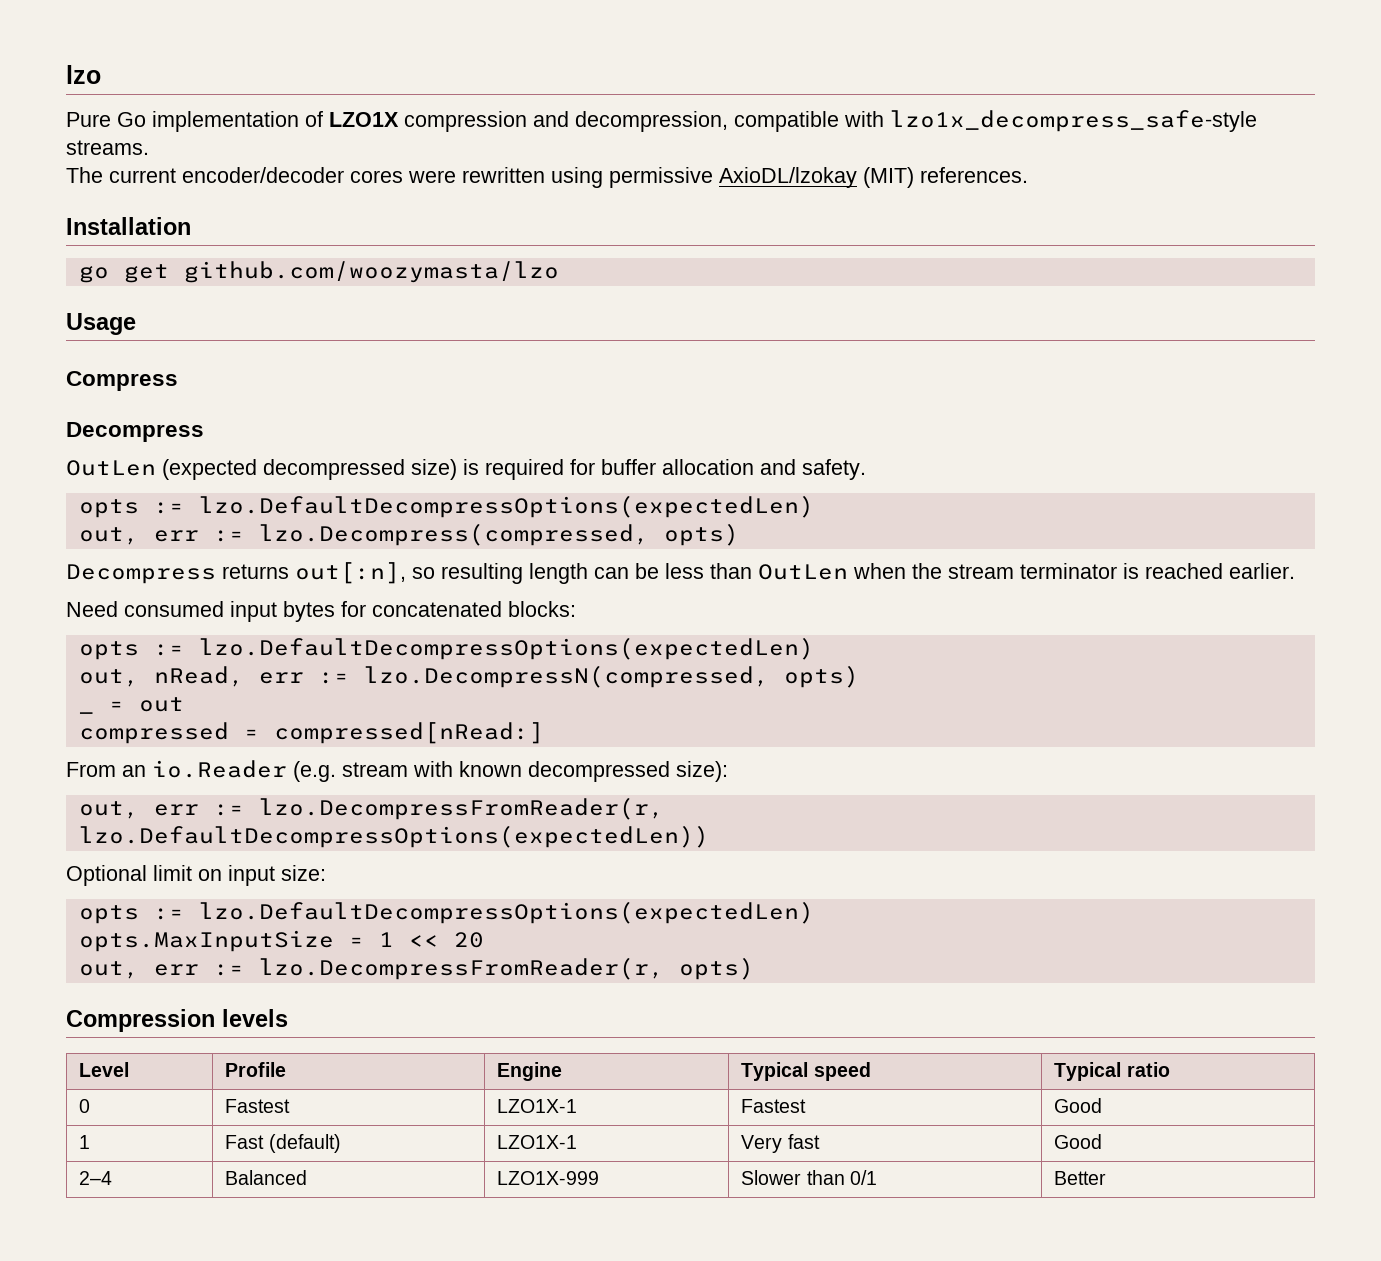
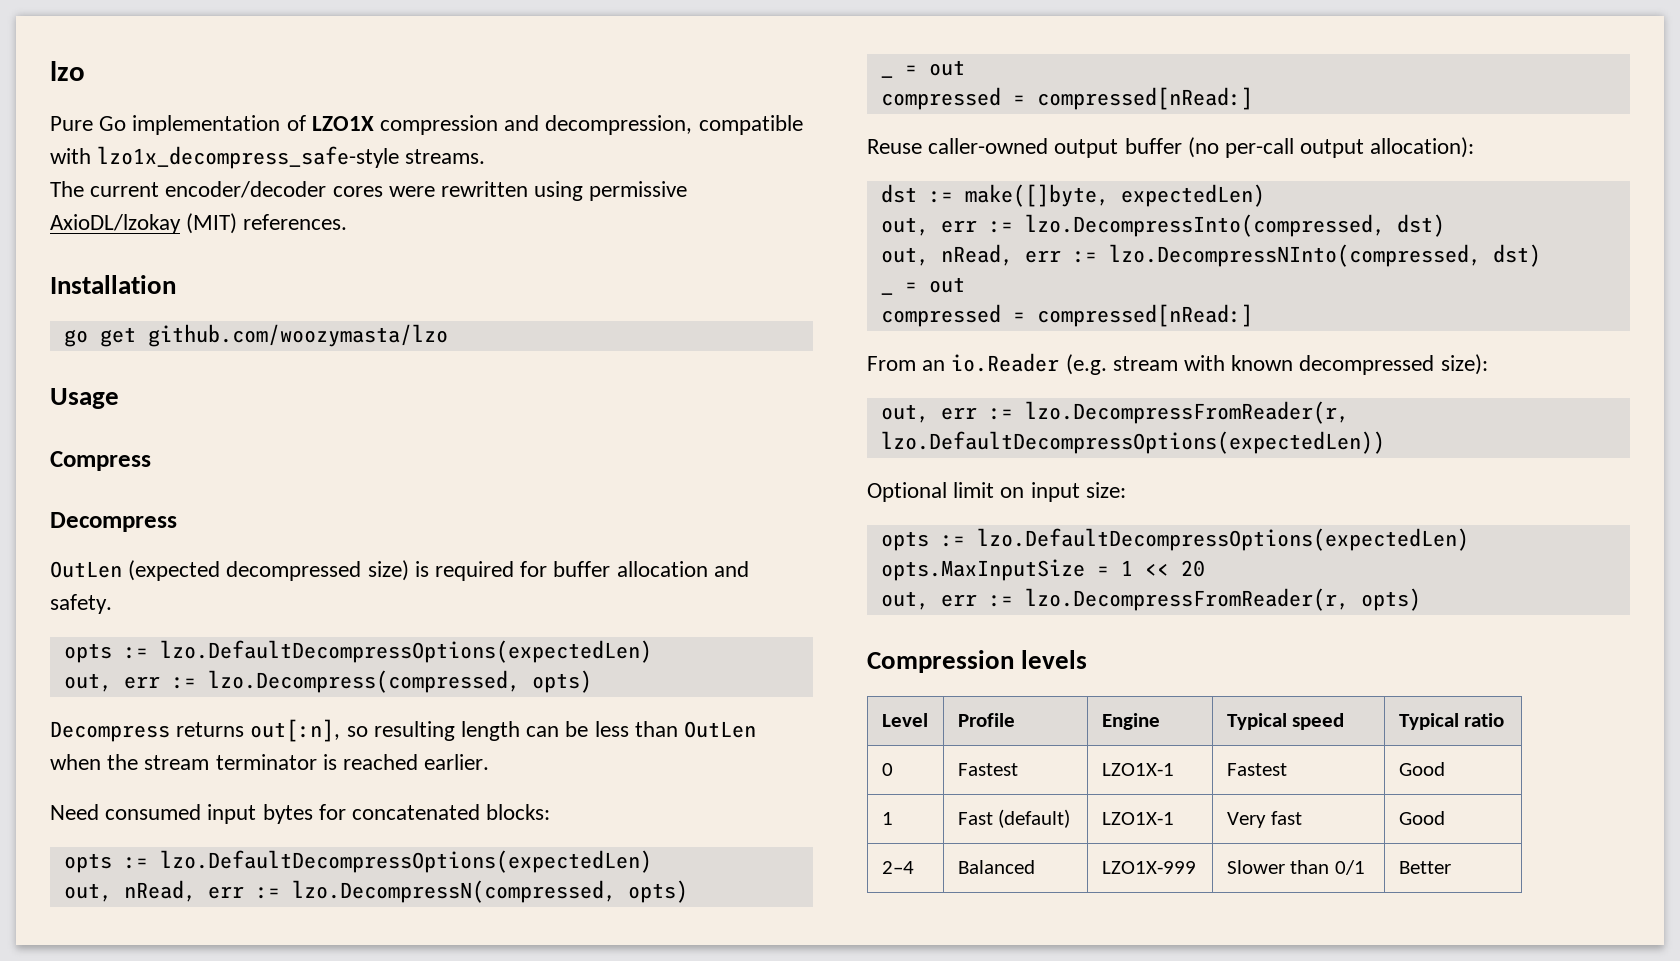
+ Reuse caller-owned output buffer (no per-call output allocation):
+ dst := make([]byte, expectedLen)
+ out, err := lzo.DecompressInto(compressed, dst)
+ out, nRead, err := lzo.DecompressNInto(compressed, dst)
+ _ = out
+ compressed = compressed[nRead:]

